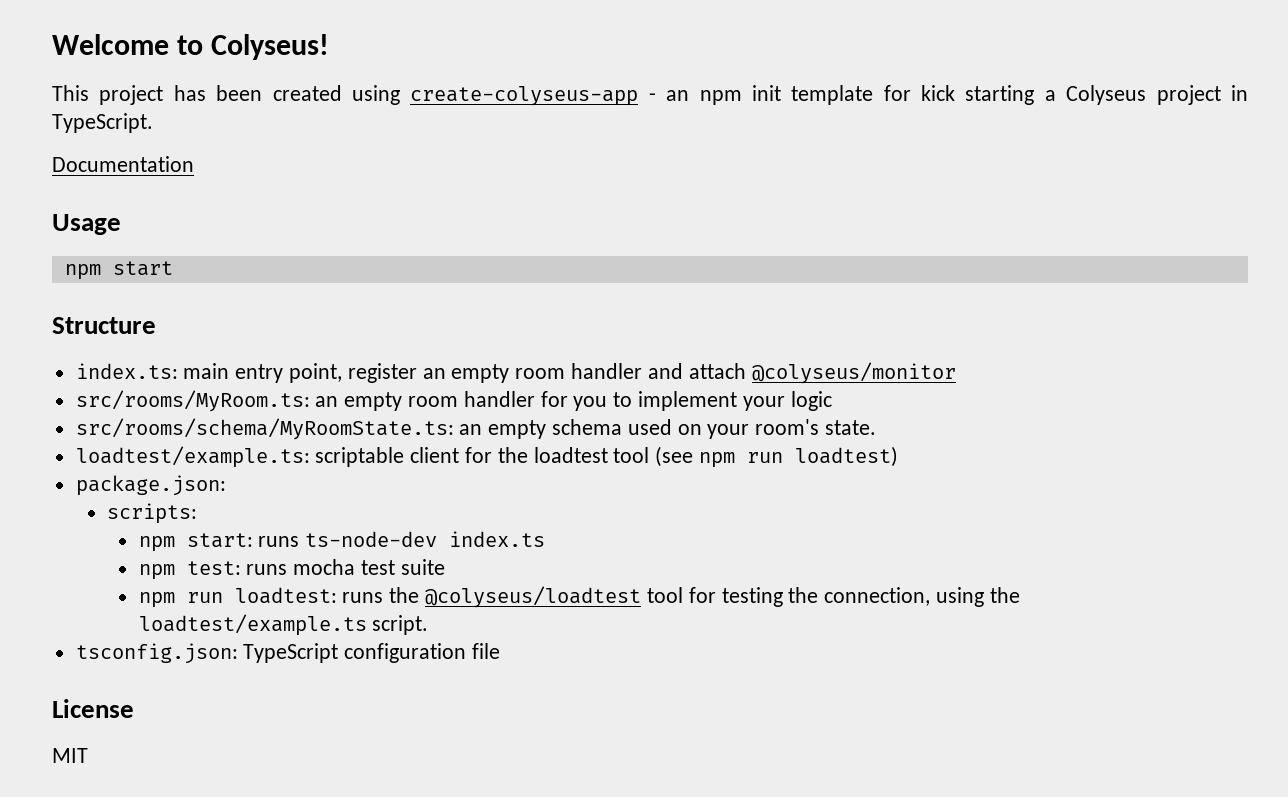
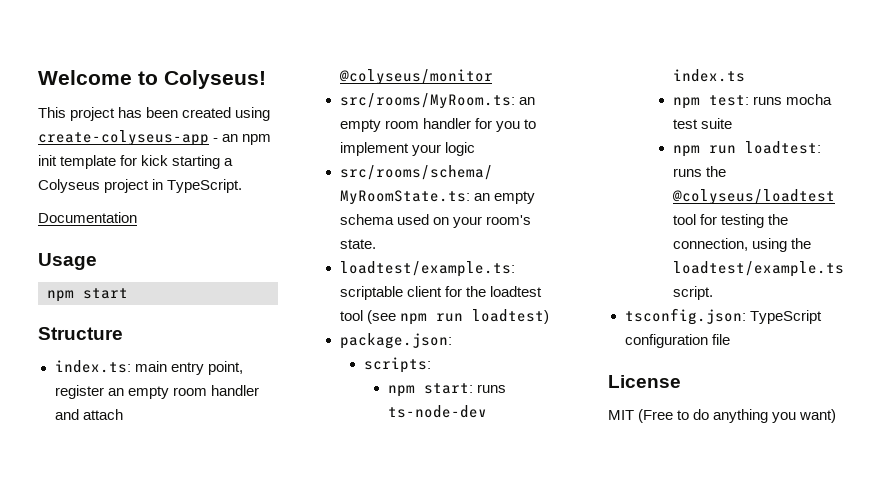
- MIT
+ MIT (Free to do anything you want)

